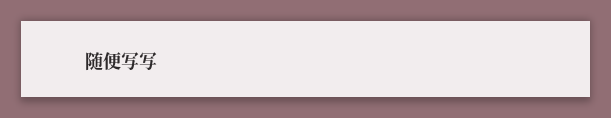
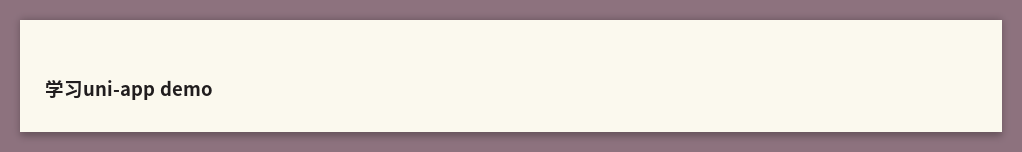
- 随便写写
+ 学习uni-app demo

